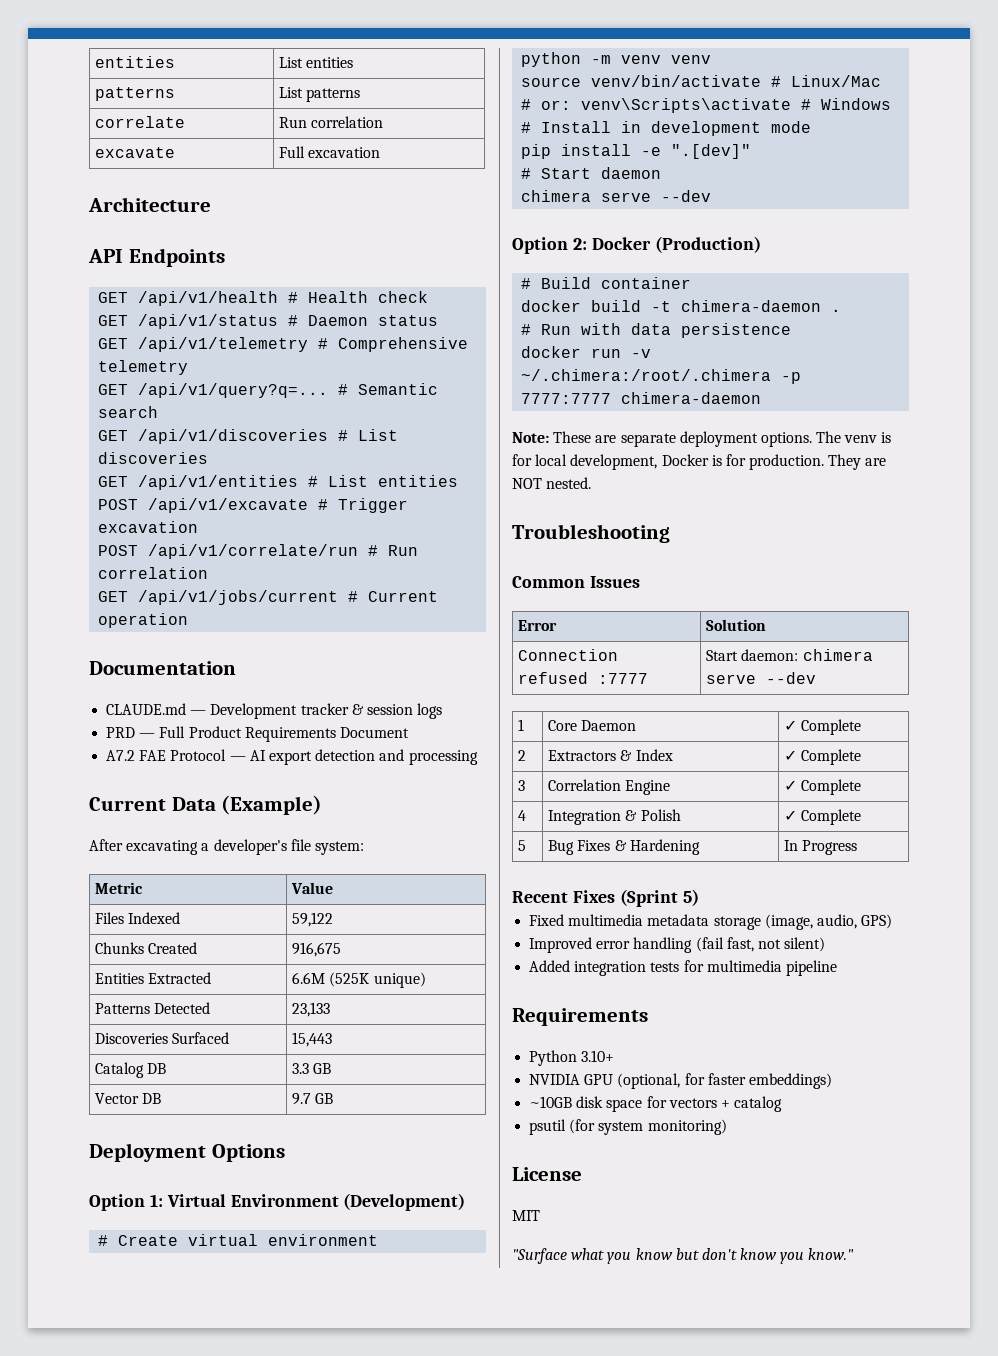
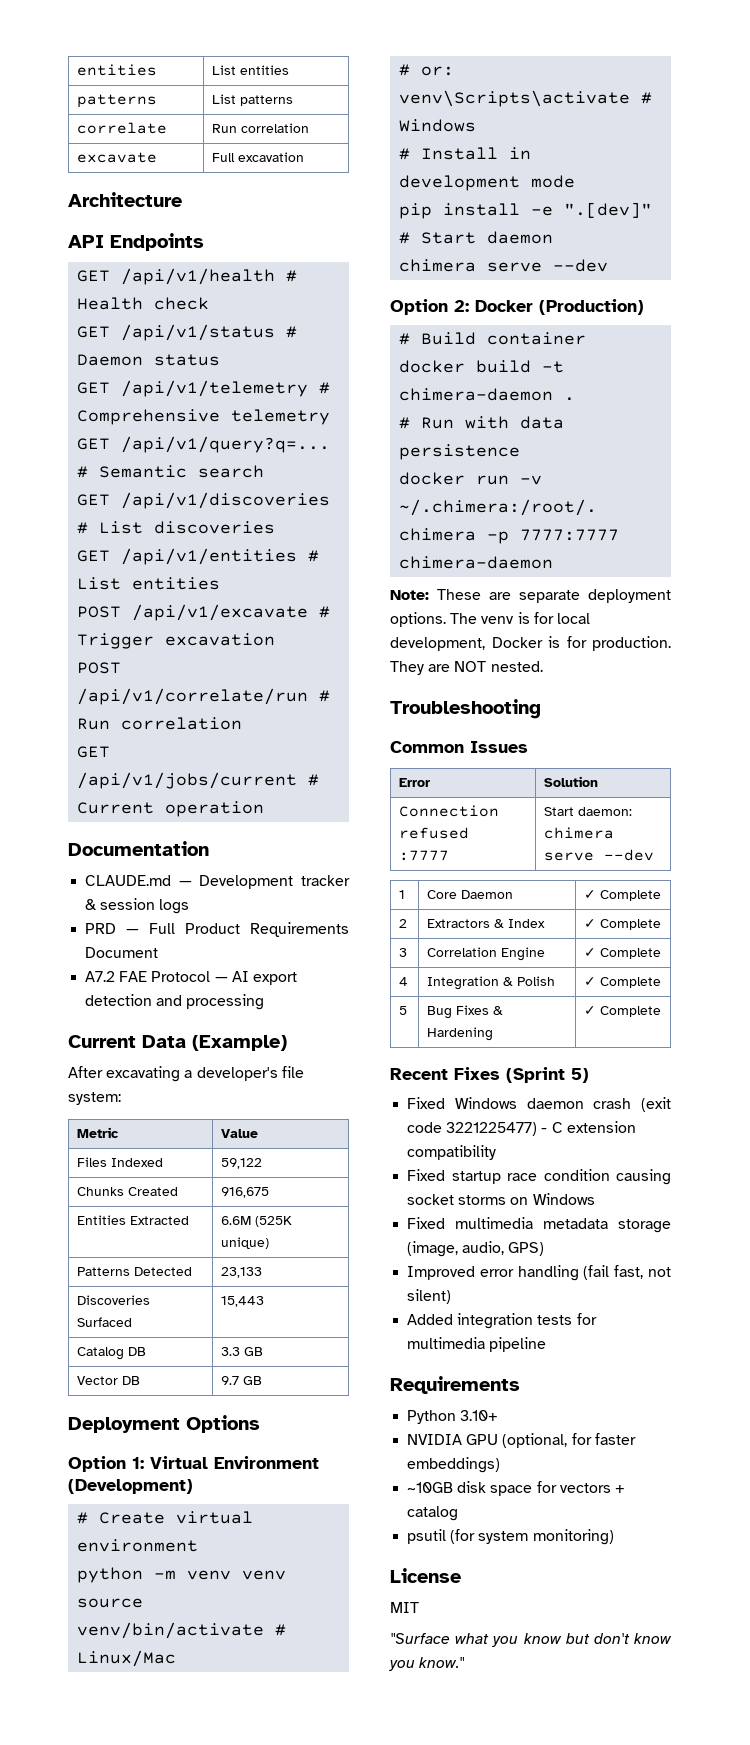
- 5 | Bug Fixes & Hardening | In Progress
+ 5 | Bug Fixes & Hardening | ✓ Complete
+ Fixed Windows daemon crash (exit code 3221225477) - C extension compatibility
+ Fixed startup race condition causing socket storms on Windows

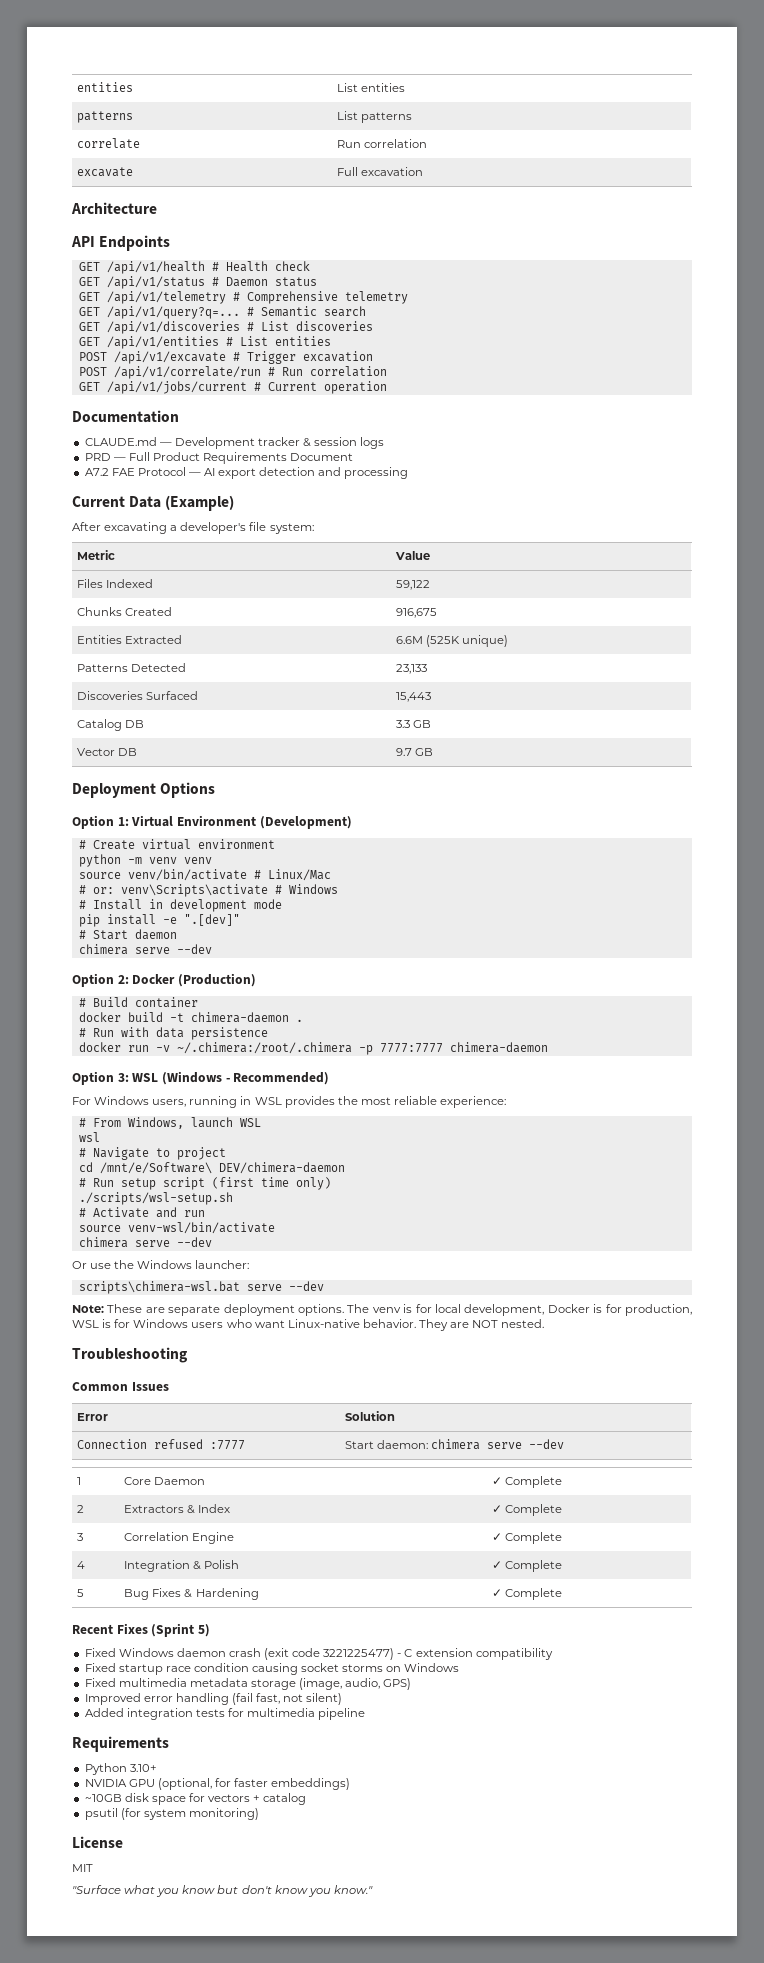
+ Option 3: WSL (Windows - Recommended)
+ For Windows users, running in WSL provides the most reliable experience:
+ # From Windows, launch WSL
+ wsl
+ # Navigate to project
+ cd /mnt/e/Software\ DEV/chimera-daemon
+ # Run setup script (first time only)
+ ./scripts/wsl-setup.sh
+ # Activate and run
+ source venv-wsl/bin/activate
+ chimera serve --dev
+ Or use the Windows launcher:
+ scripts\chimera-wsl.bat serve --dev
- The venv is for local development, Docker is for production.
+ The venv is for local development, Docker is for production, WSL is for Windows users who want Linux-native behavior.

